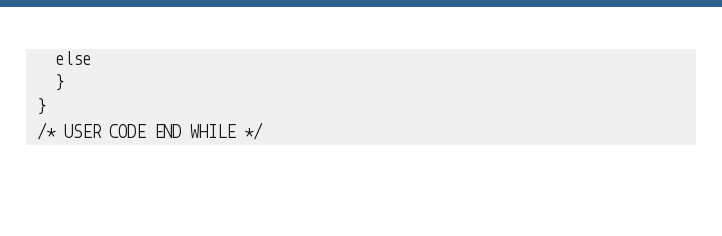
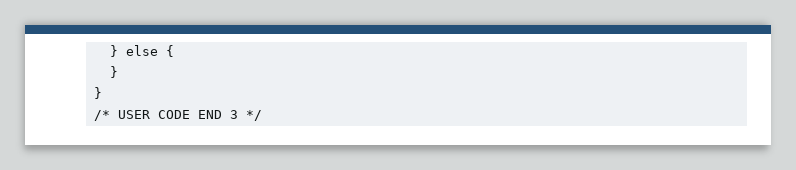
- else
+ } else {
- /* USER CODE END WHILE */
+ /* USER CODE END 3 */

